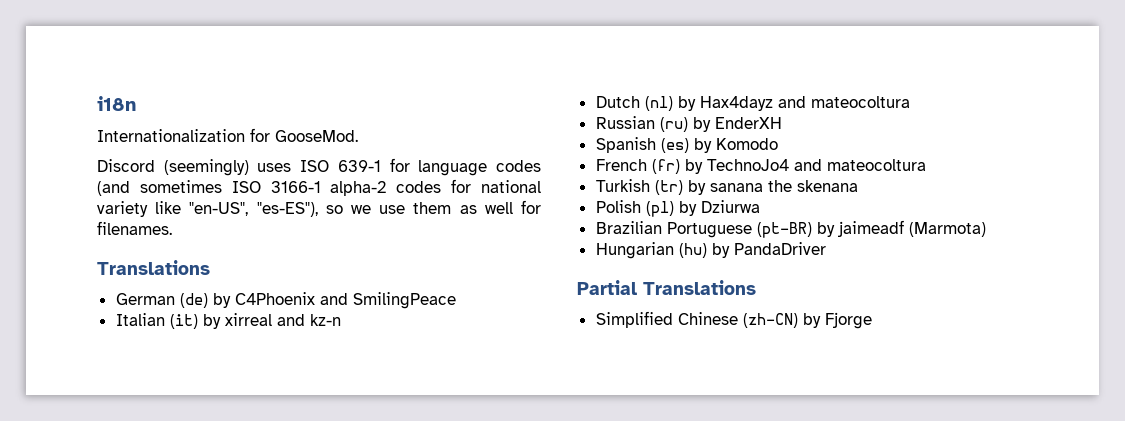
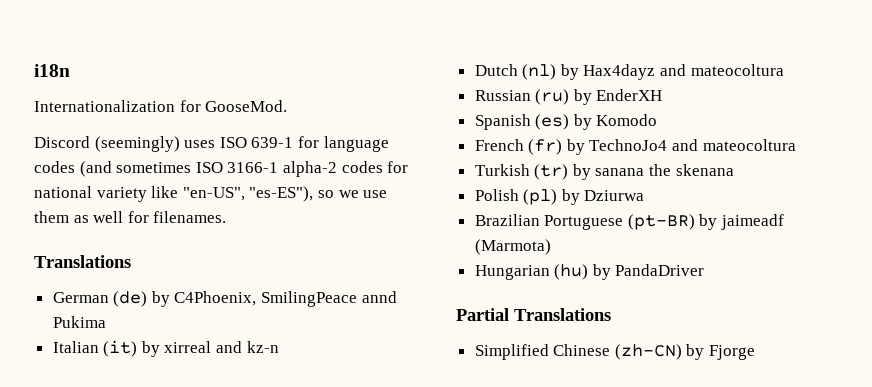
- German (de) by C4Phoenix and SmilingPeace
+ German (de) by C4Phoenix, SmilingPeace annd Pukima

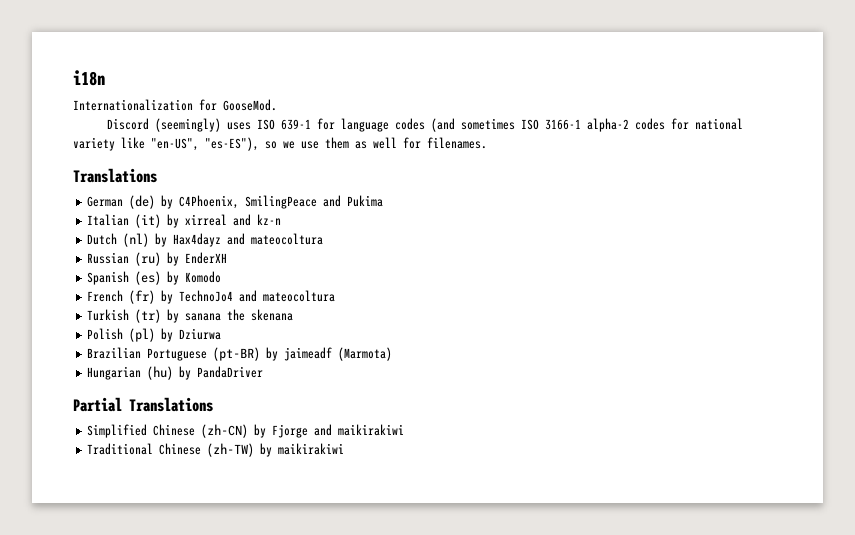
- German (de) by C4Phoenix, SmilingPeace annd Pukima
+ German (de) by C4Phoenix, SmilingPeace and Pukima
- Simplified Chinese (zh-CN) by Fjorge
+ Simplified Chinese (zh-CN) by Fjorge and maikirakiwi
+ Traditional Chinese (zh-TW) by maikirakiwi

